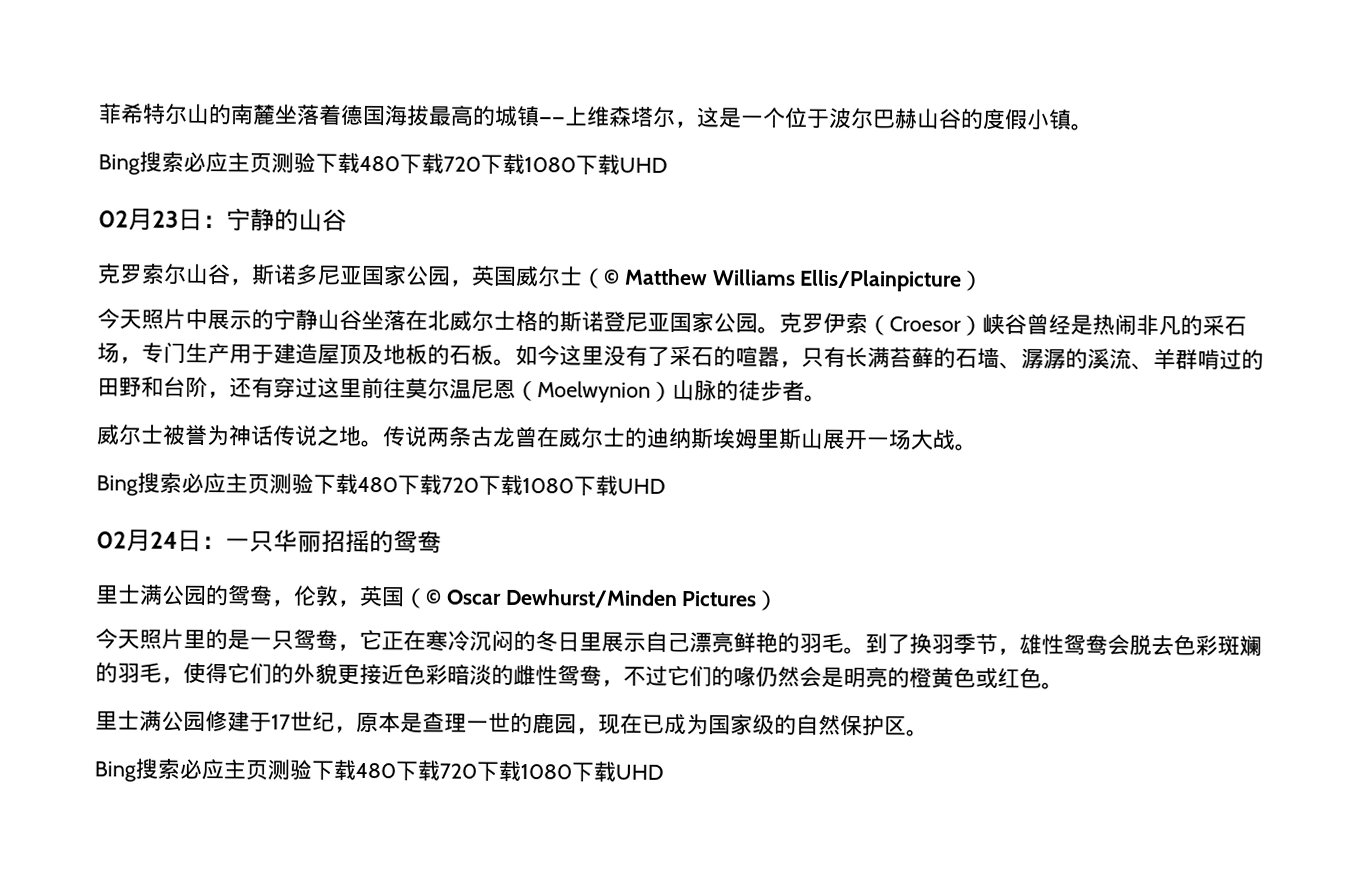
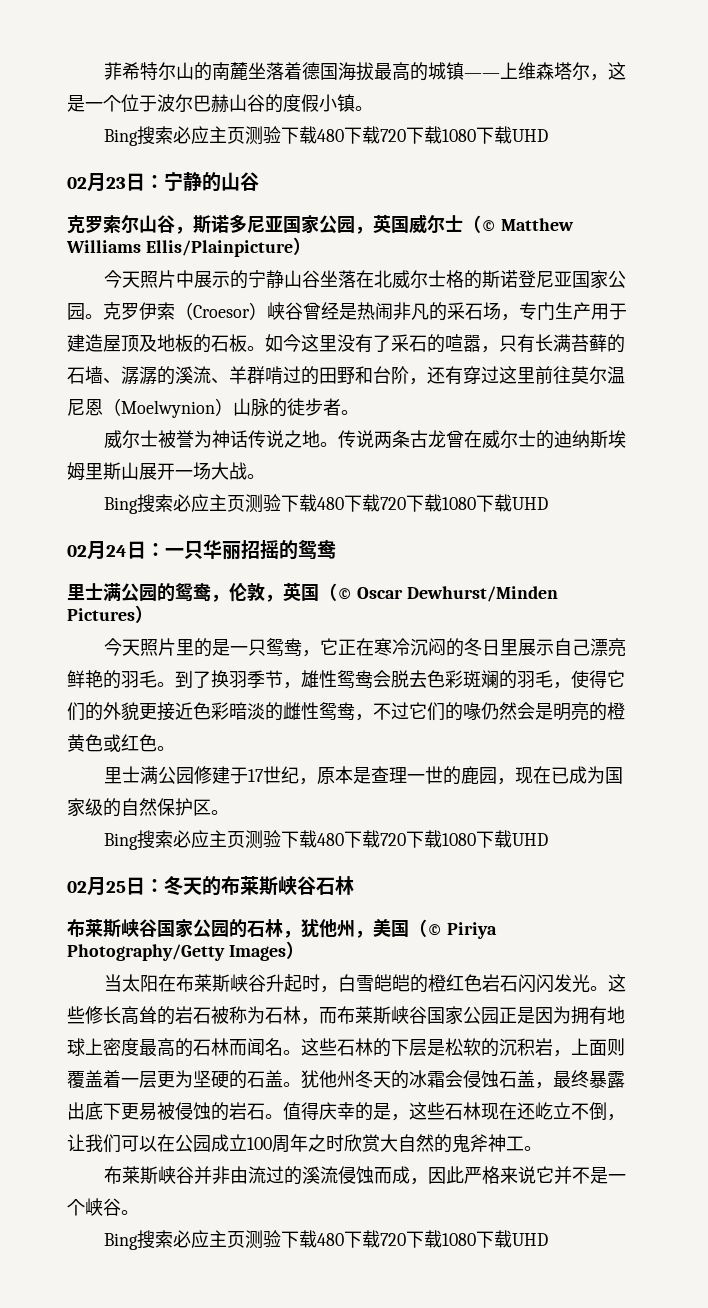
+ 02月25日：冬天的布莱斯峡谷石林
+ 布莱斯峡谷国家公园的石林，犹他州，美国（© Piriya Photography/Getty Images）
+ 当太阳在布莱斯峡谷升起时，白雪皑皑的橙红色岩石闪闪发光。这些修长高耸的岩石被称为石林，而布莱斯峡谷国家公园正是因为拥有地球上密度最高的石林而闻名。这些石林的下层是松软的沉积岩，上面则覆盖着一层更为坚硬的石盖。犹他州冬天的冰霜会侵蚀石盖，最终暴露出底下更易被侵蚀的岩石。值得庆幸的是，这些石林现在还屹立不倒，让我们可以在公园成立100周年之时欣赏大自然的鬼斧神工。
+ 布莱斯峡谷并非由流过的溪流侵蚀而成，因此严格来说它并不是一个峡谷。
+ Bing搜索必应主页测验下载480下载720下载1080下载UHD

